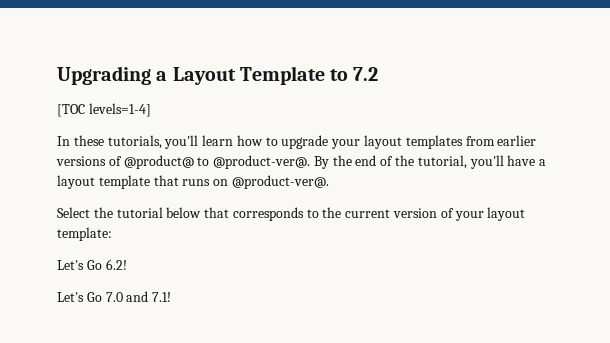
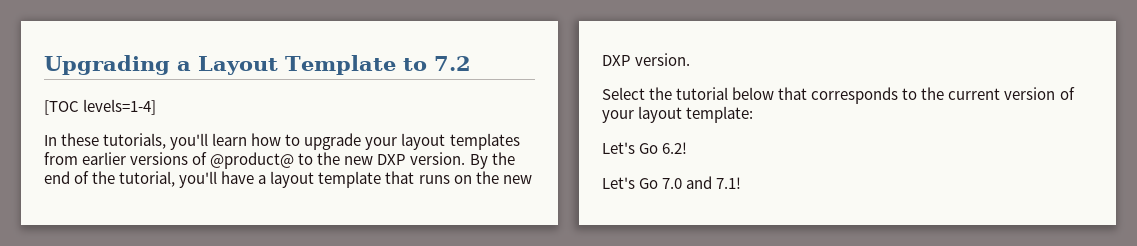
- In these tutorials, you'll learn how to upgrade your layout templates from earlier versions of @product@ to @product-ver@.
+ In these tutorials, you'll learn how to upgrade your layout templates from earlier versions of @product@ to the new DXP version.
- By the end of the tutorial, you'll have a layout template that runs on @product-ver@.
+ By the end of the tutorial, you'll have a layout template that runs on the new DXP version.

